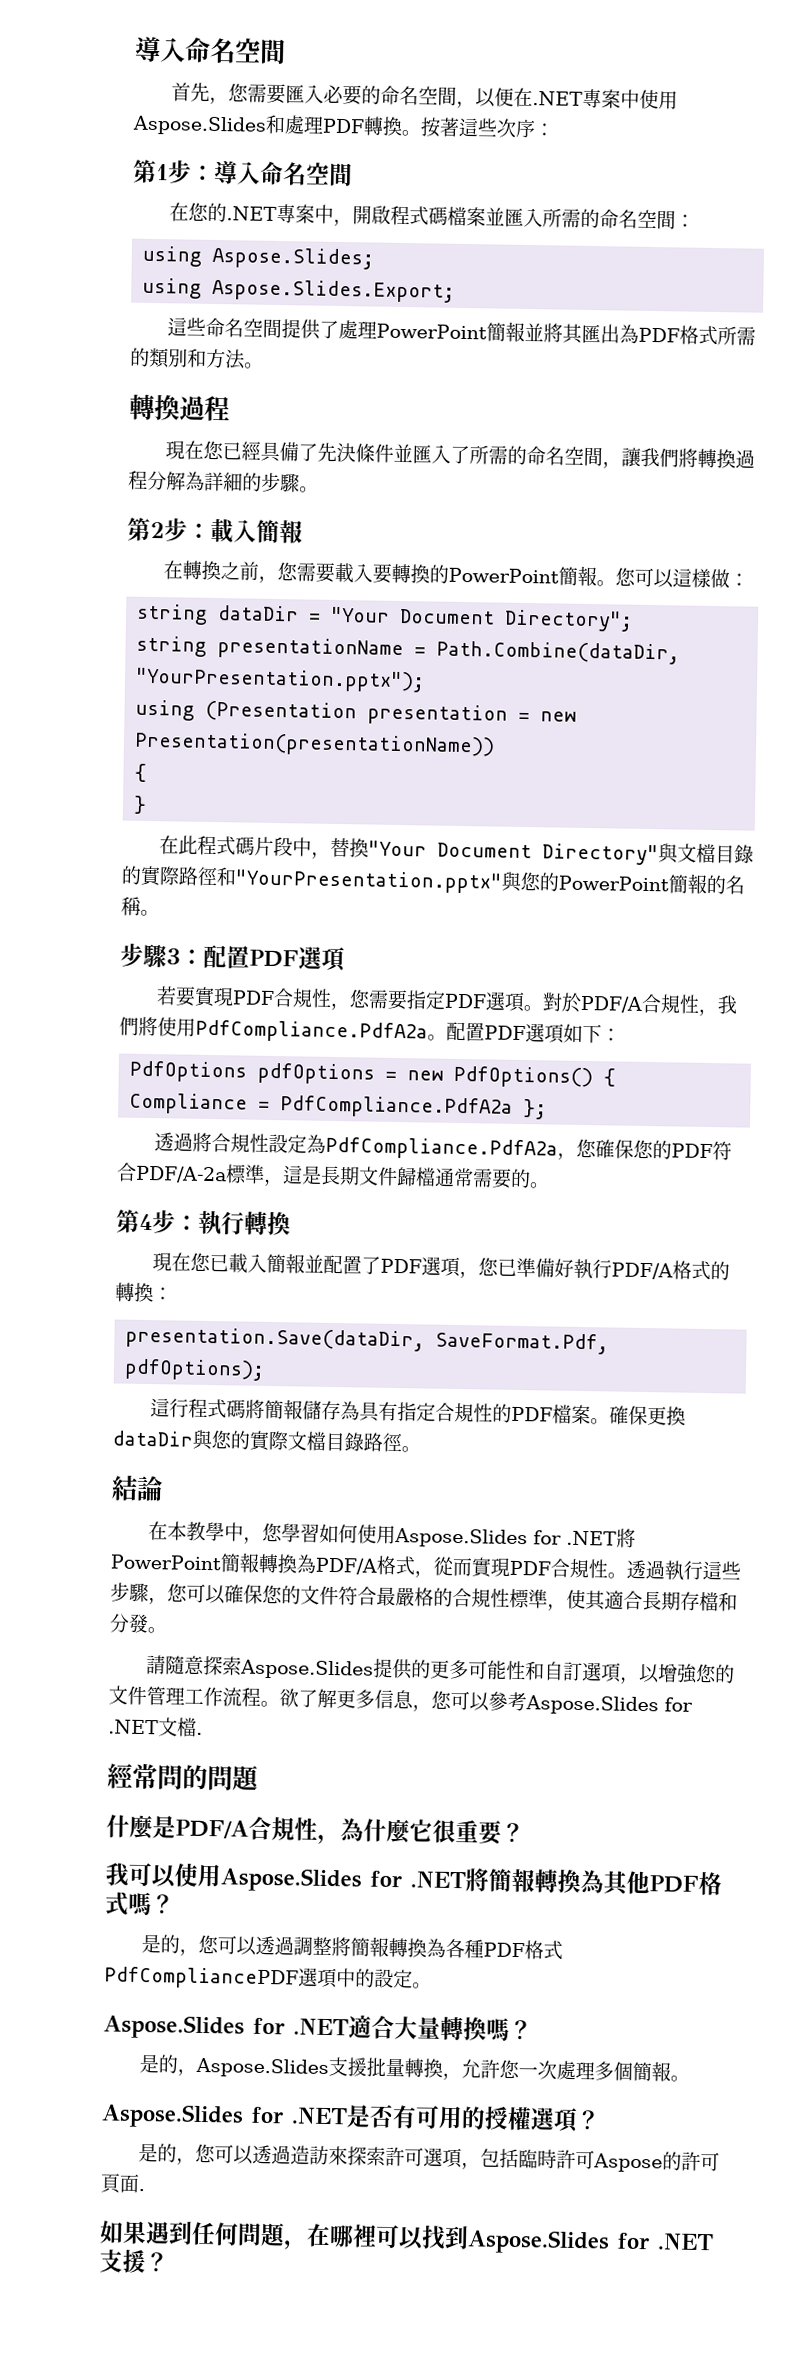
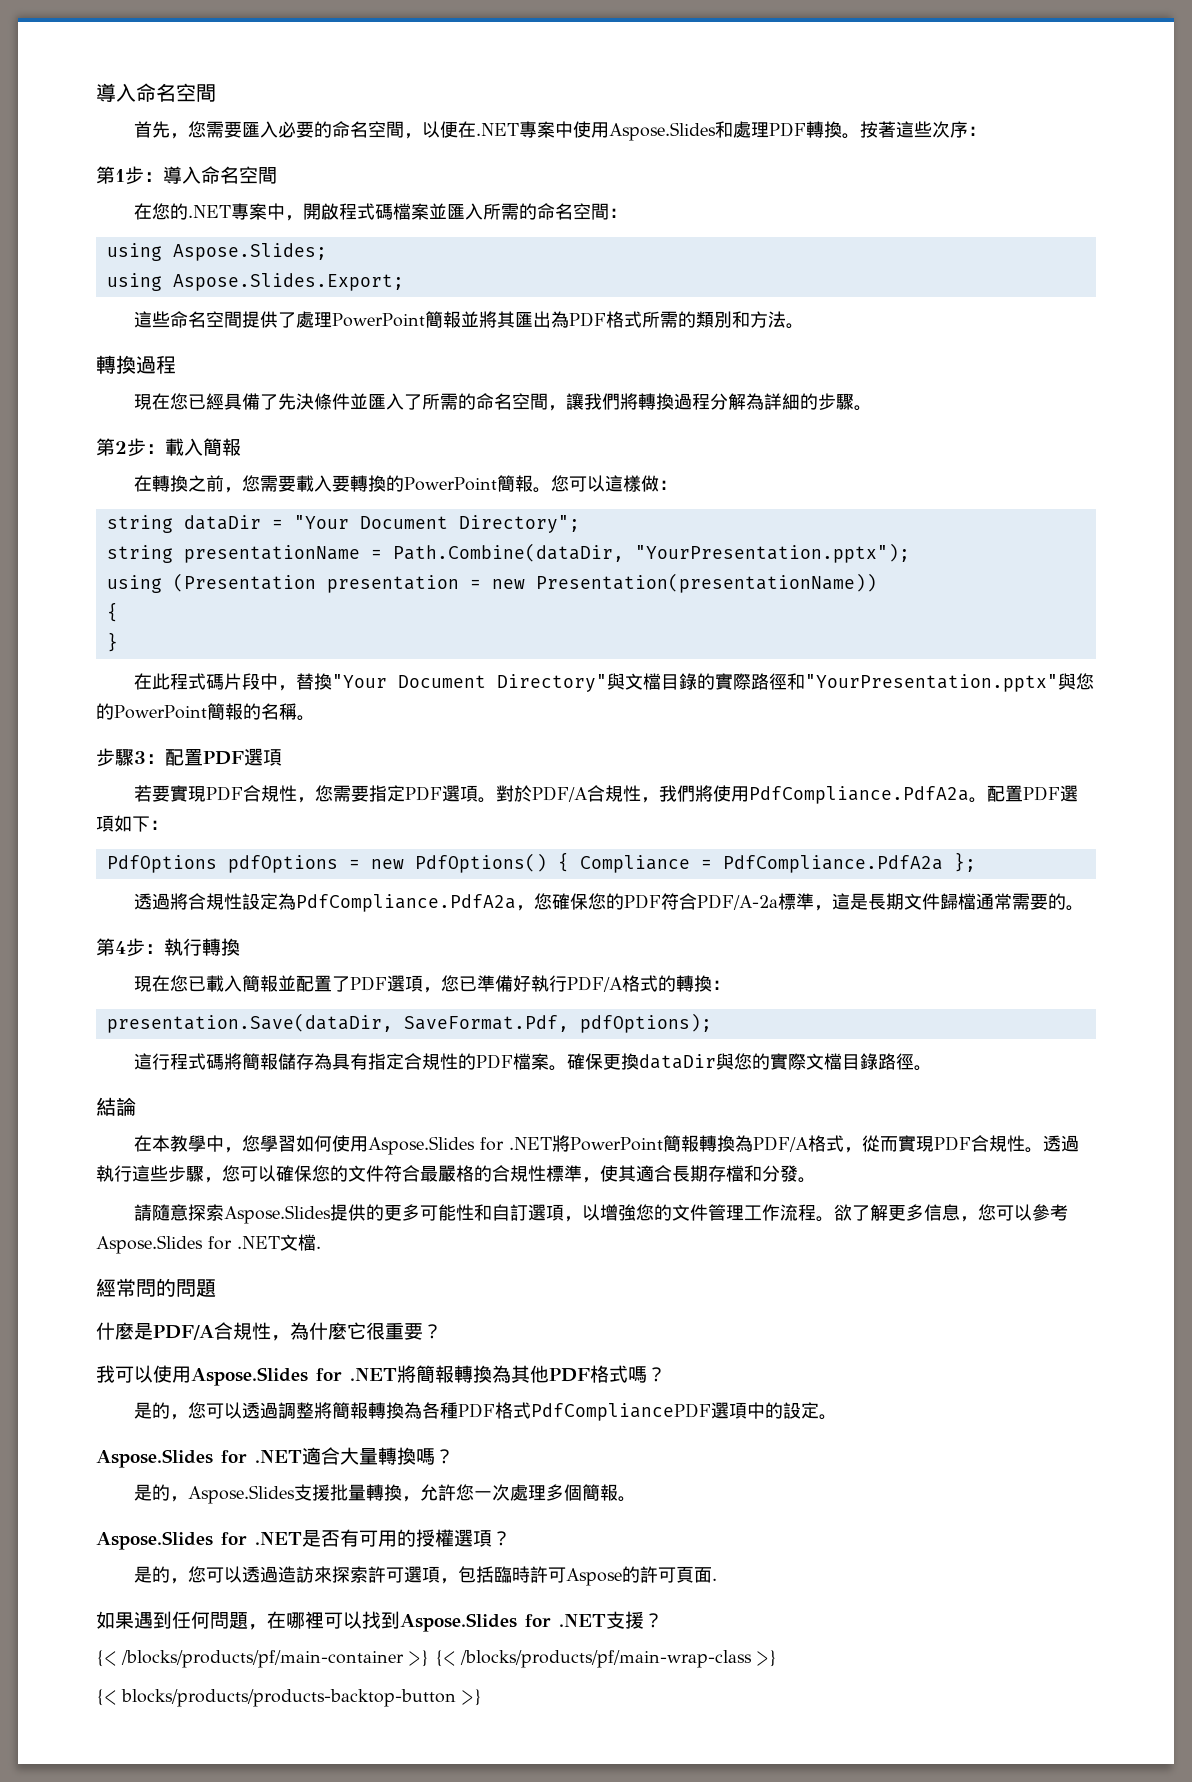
+ {< /blocks/products/pf/main-container >} {< /blocks/products/pf/main-wrap-class >}
+ {< blocks/products/products-backtop-button >}

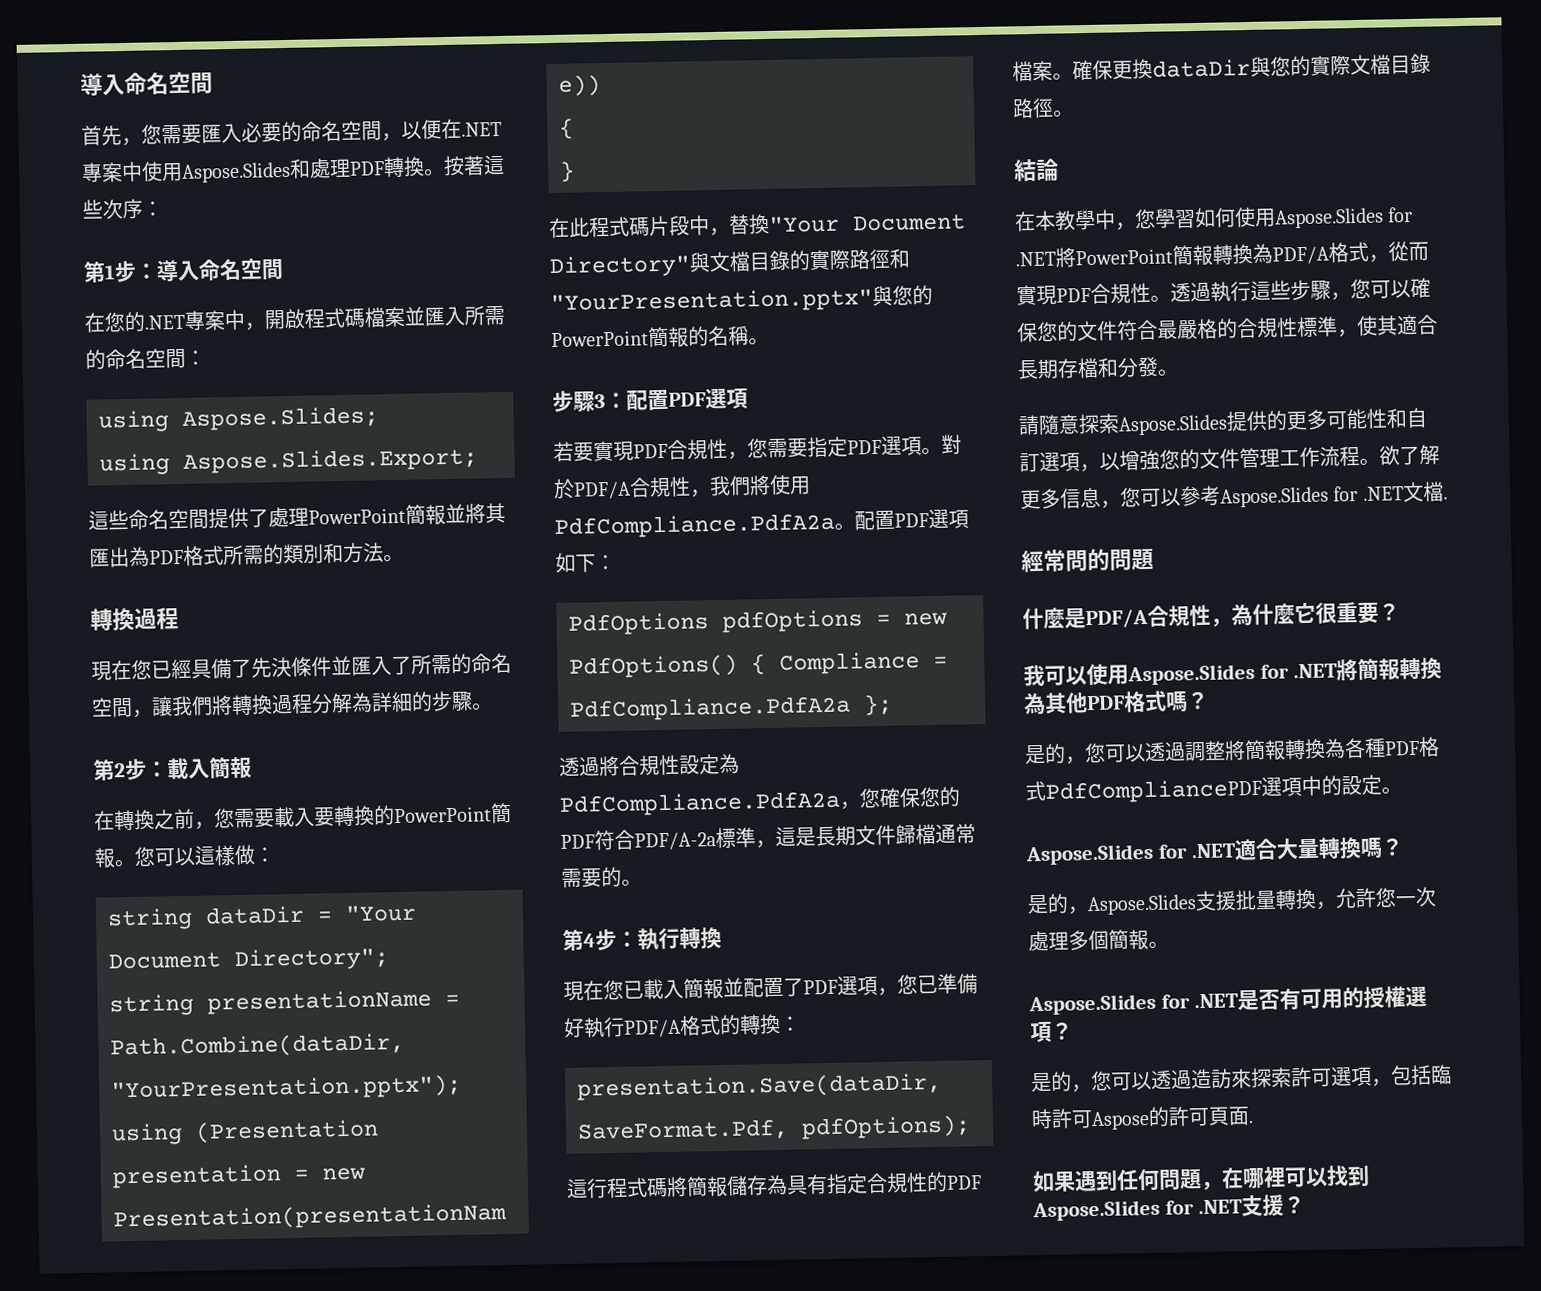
- {< /blocks/products/pf/main-container >} {< /blocks/products/pf/main-wrap-class >}
- {< blocks/products/products-backtop-button >}

